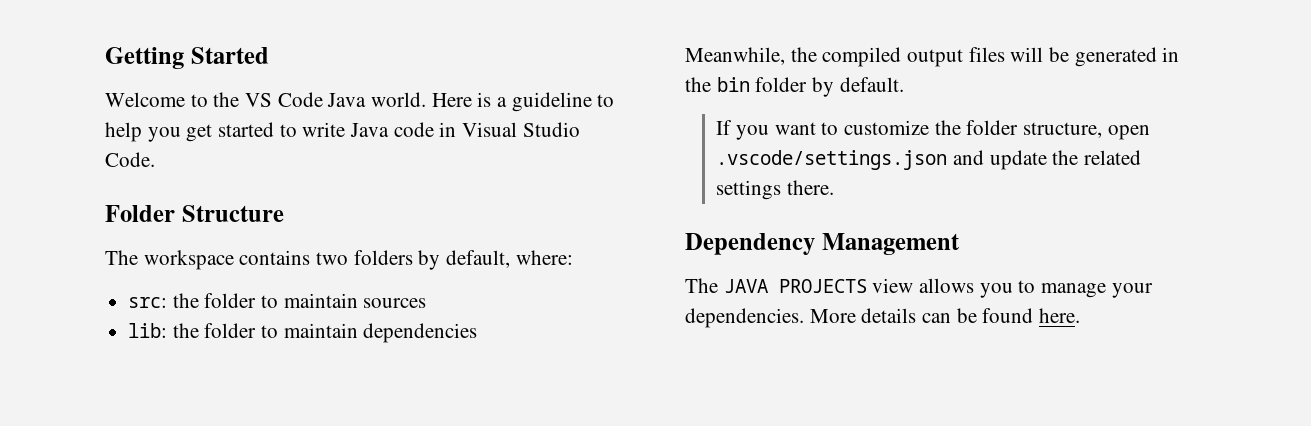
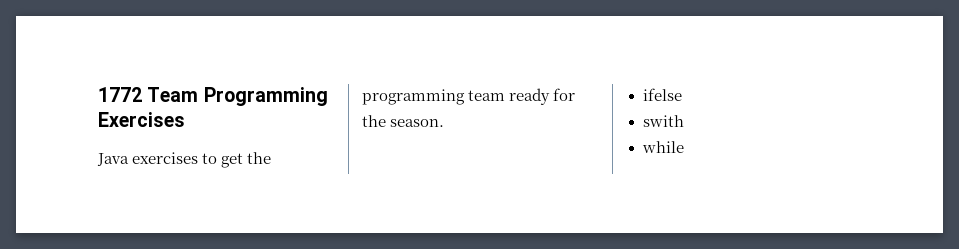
- Getting Started
- Welcome to the VS Code Java world. Here is a guideline to help you get started to write Java code in Visual Studio Code.
- Folder Structure
- The workspace contains two folders by default, where:
- src: the folder to maintain sources
- lib: the folder to maintain dependencies
- Meanwhile, the compiled output files will be generated in the bin folder by default.
- If you want to customize the folder structure, open .vscode/settings.json and update the related settings there.
- Dependency Management
- The JAVA PROJECTS view allows you to manage your dependencies. More details can be found here.
+ 1772 Team Programming Exercises
+ Java exercises to get the programming team ready for the season.
+ ifelse
+ swith
+ while

